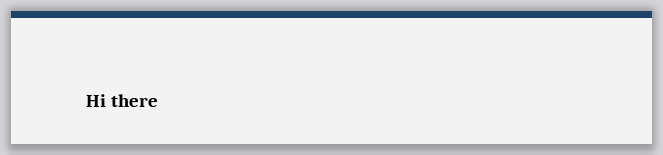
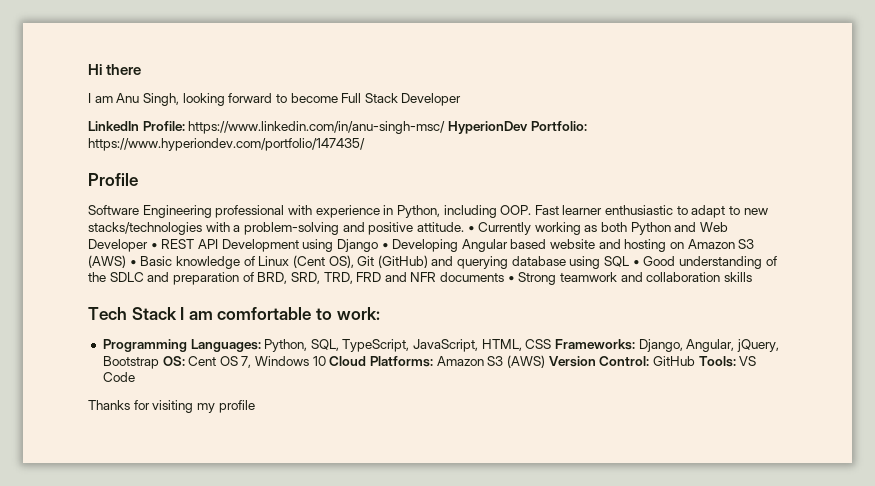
+ I am Anu Singh, looking forward to become Full Stack Developer
+ LinkedIn Profile: https://www.linkedin.com/in/anu-singh-msc/ HyperionDev Portfolio: https://www.hyperiondev.com/portfolio/147435/
+ Profile
+ Software Engineering professional with experience in Python, including OOP. Fast learner enthusiastic to adapt to new stacks/technologies with a problem-solving and positive attitude. • Currently working as both Python and Web Developer • REST API Development using Django • Developing Angular based website and hosting on Amazon S3 (AWS) • Basic knowledge of Linux (Cent OS), Git (GitHub) and querying database using SQL • Good understanding of the SDLC and preparation of BRD, SRD, TRD, FRD and NFR documents • Strong teamwork and collaboration skills
+ Tech Stack I am comfortable to work:
+ Programming Languages: Python, SQL, TypeScript, JavaScript, HTML, CSS Frameworks: Django, Angular, jQuery, Bootstrap OS: Cent OS 7, Windows 10 Cloud Platforms: Amazon S3 (AWS) Version Control: GitHub Tools: VS Code
+ Thanks for visiting my profile

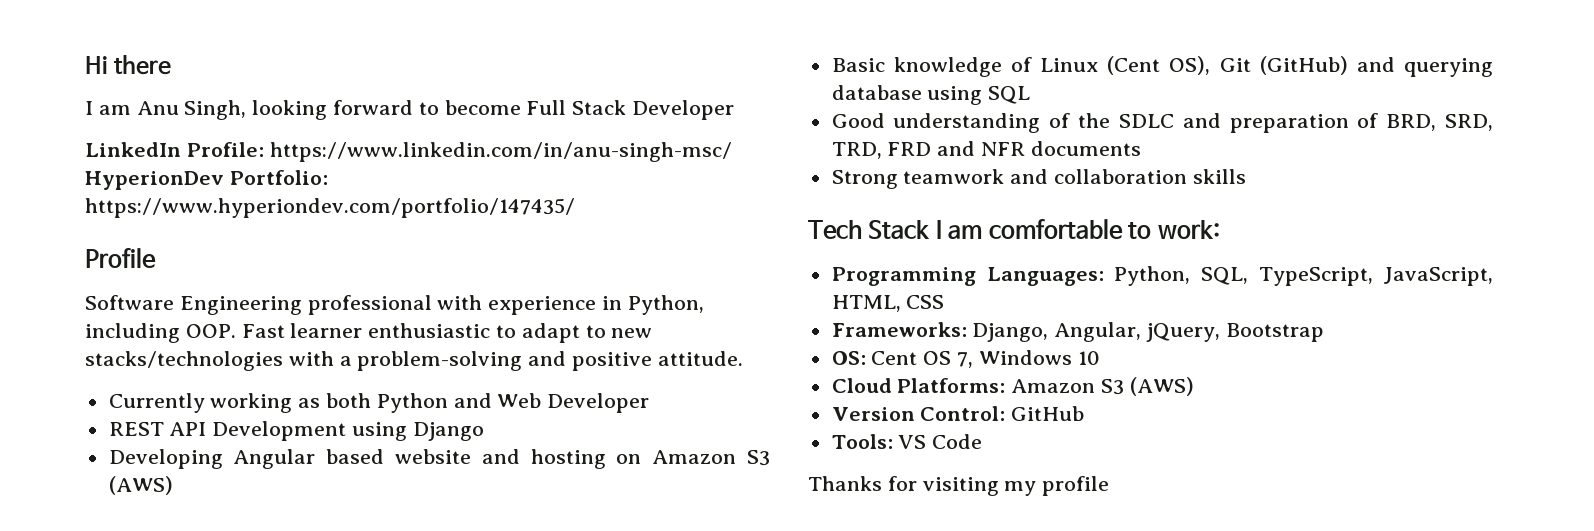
- Software Engineering professional with experience in Python, including OOP. Fast learner enthusiastic to adapt to new stacks/technologies with a problem-solving and positive attitude. • Currently working as both Python and Web Developer • REST API Development using Django • Developing Angular based website and hosting on Amazon S3 (AWS) • Basic knowledge of Linux (Cent OS), Git (GitHub) and querying database using SQL • Good understanding of the SDLC and preparation of BRD, SRD, TRD, FRD and NFR documents • Strong teamwork and collaboration skills
+ Software Engineering professional with experience in Python, including OOP. Fast learner enthusiastic to adapt to new stacks/technologies with a problem-solving and positive attitude.
+ Currently working as both Python and Web Developer
+ REST API Development using Django
+ Developing Angular based website and hosting on Amazon S3 (AWS)
+ Basic knowledge of Linux (Cent OS), Git (GitHub) and querying database using SQL
+ Good understanding of the SDLC and preparation of BRD, SRD, TRD, FRD and NFR documents
+ Strong teamwork and collaboration skills
- Programming Languages: Python, SQL, TypeScript, JavaScript, HTML, CSS Frameworks: Django, Angular, jQuery, Bootstrap OS: Cent OS 7, Windows 10 Cloud Platforms: Amazon S3 (AWS) Version Control: GitHub Tools: VS Code
+ Programming Languages: Python, SQL, TypeScript, JavaScript, HTML, CSS
+ Frameworks: Django, Angular, jQuery, Bootstrap
+ OS: Cent OS 7, Windows 10
+ Cloud Platforms: Amazon S3 (AWS)
+ Version Control: GitHub
+ Tools: VS Code

